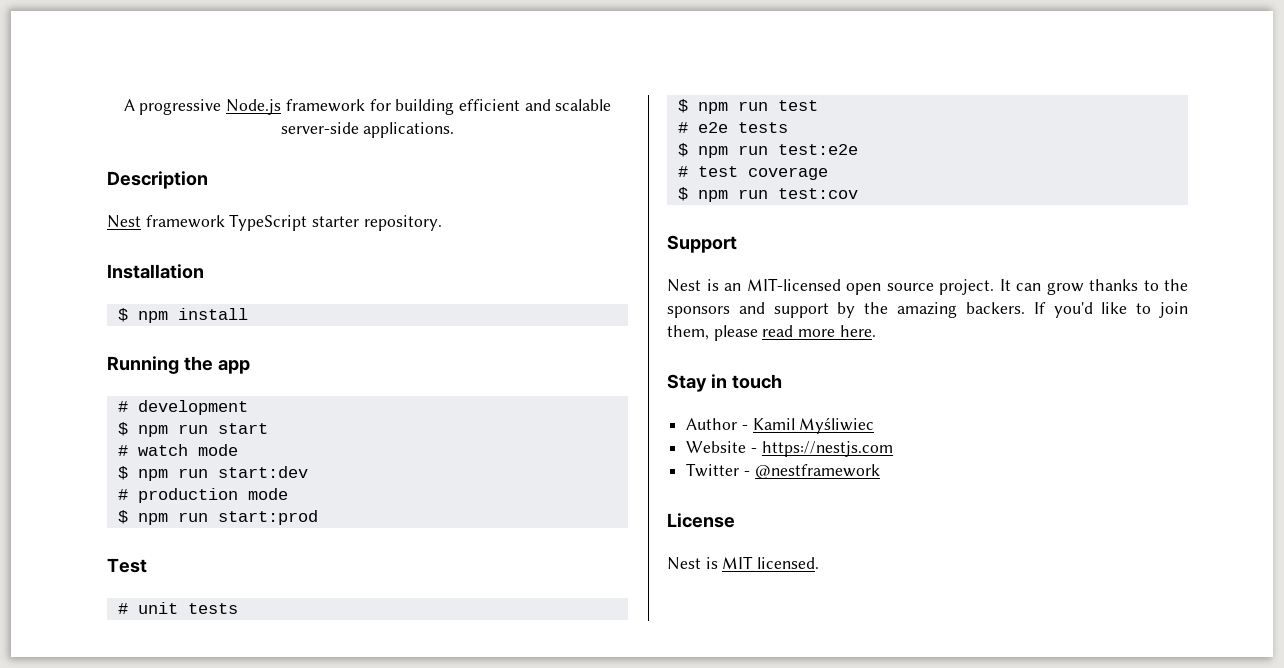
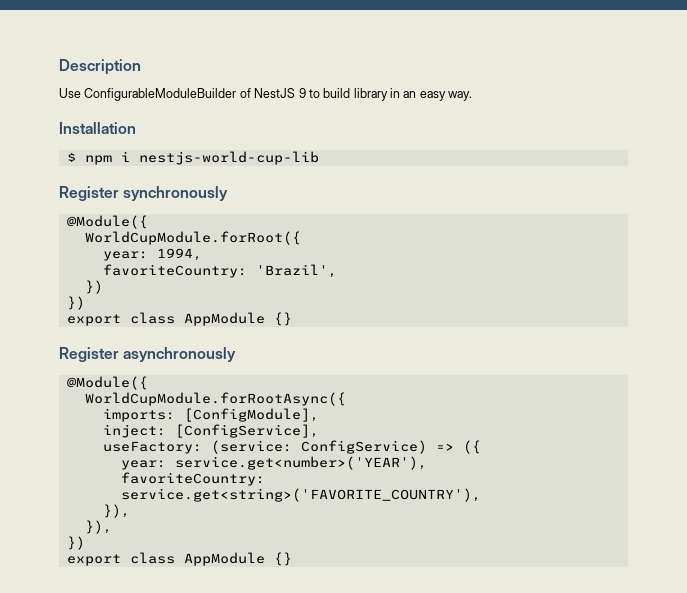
- A progressive Node.js framework for building efficient and scalable server-side applications.
  Description
- Nest framework TypeScript starter repository.
+ Use ConfigurableModuleBuilder of NestJS 9 to build library in an easy way.
  Installation
- $ npm install
- Running the app
- # development
- $ npm run start
- # watch mode
- $ npm run start:dev
- # production mode
- $ npm run start:prod
- Test
- # unit tests
- $ npm run test
- # e2e tests
- $ npm run test:e2e
- # test coverage
- $ npm run test:cov
- Support
- Nest is an MIT-licensed open source project. It can grow thanks to the sponsors and support by the amazing backers. If you'd like to join them, please read more here.
- Stay in touch
- Author - Kamil Myśliwiec
- Website - https://nestjs.com
- Twitter - @nestframework
- License
- Nest is MIT licensed.
+ $ npm i nestjs-world-cup-lib
+ Register synchronously
+ @Module({
+ WorldCupModule.forRoot({
+ year: 1994,
+ favoriteCountry: 'Brazil',
+ })
+ })
+ export class AppModule {}
+ Register asynchronously
+ @Module({
+ WorldCupModule.forRootAsync({
+ imports: [ConfigModule],
+ inject: [ConfigService],
+ useFactory: (service: ConfigService) => ({
+ year: service.get<number>('YEAR'),
+ favoriteCountry: service.get<string>('FAVORITE_COUNTRY'),
+ }),
+ }),
+ })
+ export class AppModule {}

